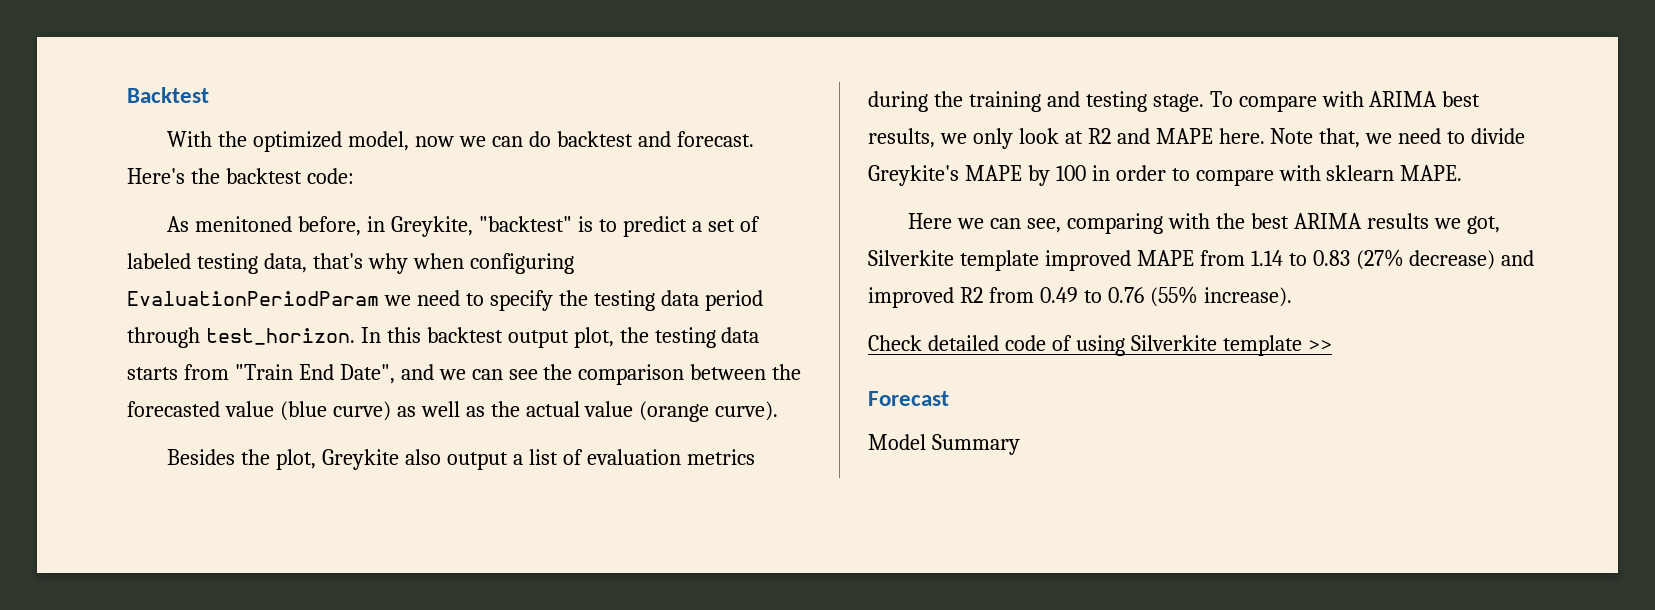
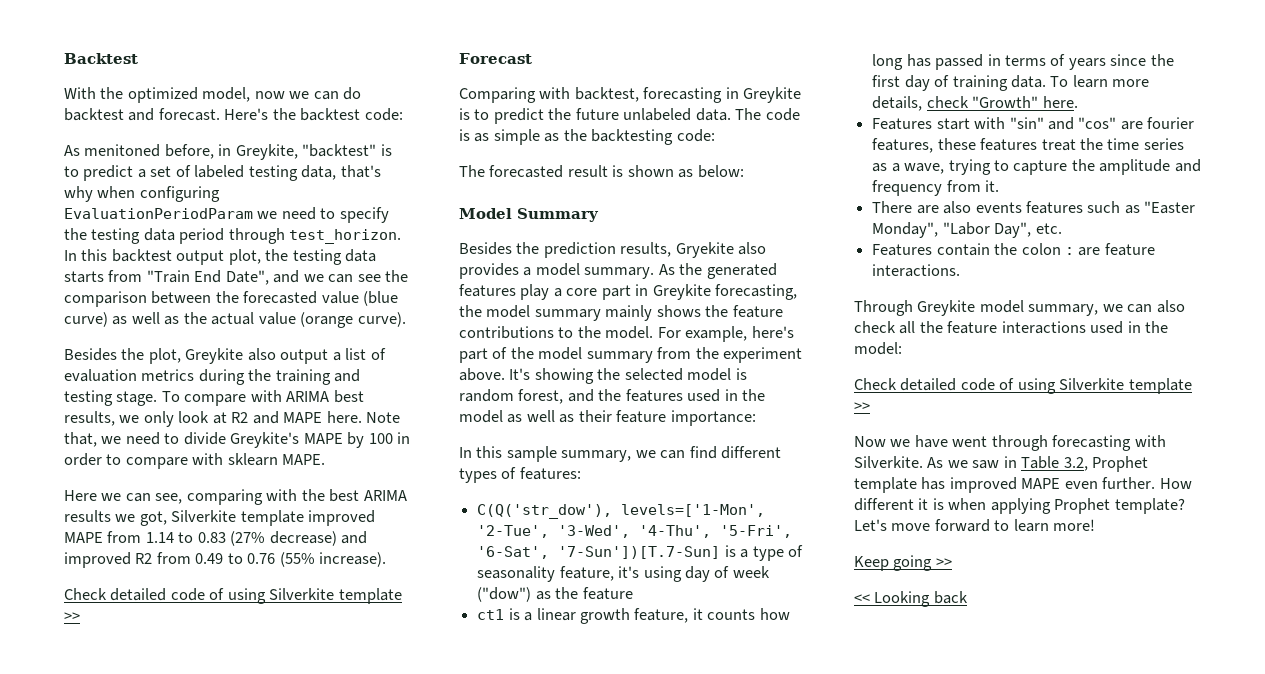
+ Comparing with backtest, forecasting in Greykite is to predict the future unlabeled data. The code is as simple as the backtesting code:
+ The forecasted result is shown as below:
  Model Summary
+ Besides the prediction results, Gryekite also provides a model summary. As the generated features play a core part in Greykite forecasting, the model summary mainly shows the feature contributions to the model. For example, here's part of the model summary from the experiment above. It's showing the selected model is random forest, and the features used in the model as well as their feature importance:
+ In this sample summary, we can find different types of features:
+ C(Q('str_dow'), levels=['1-Mon', '2-Tue', '3-Wed', '4-Thu', '5-Fri', '6-Sat', '7-Sun'])[T.7-Sun] is a type of seasonality feature, it's using day of week ("dow") as the feature
+ ct1 is a linear growth feature, it counts how long has passed in terms of years since the first day of training data. To learn more details, check "Growth" here.
+ Features start with "sin" and "cos" are fourier features, these features treat the time series as a wave, trying to capture the amplitude and frequency from it.
+ There are also events features such as "Easter Monday", "Labor Day", etc.
+ Features contain the colon : are feature interactions.
+ Through Greykite model summary, we can also check all the feature interactions used in the model:
+ Check detailed code of using Silverkite template >>
+ Now we have went through forecasting with Silverkite. As we saw in Table 3.2, Prophet template has improved MAPE even further. How different it is when applying Prophet template? Let's move forward to learn more!
+ Keep going >>
+ << Looking back

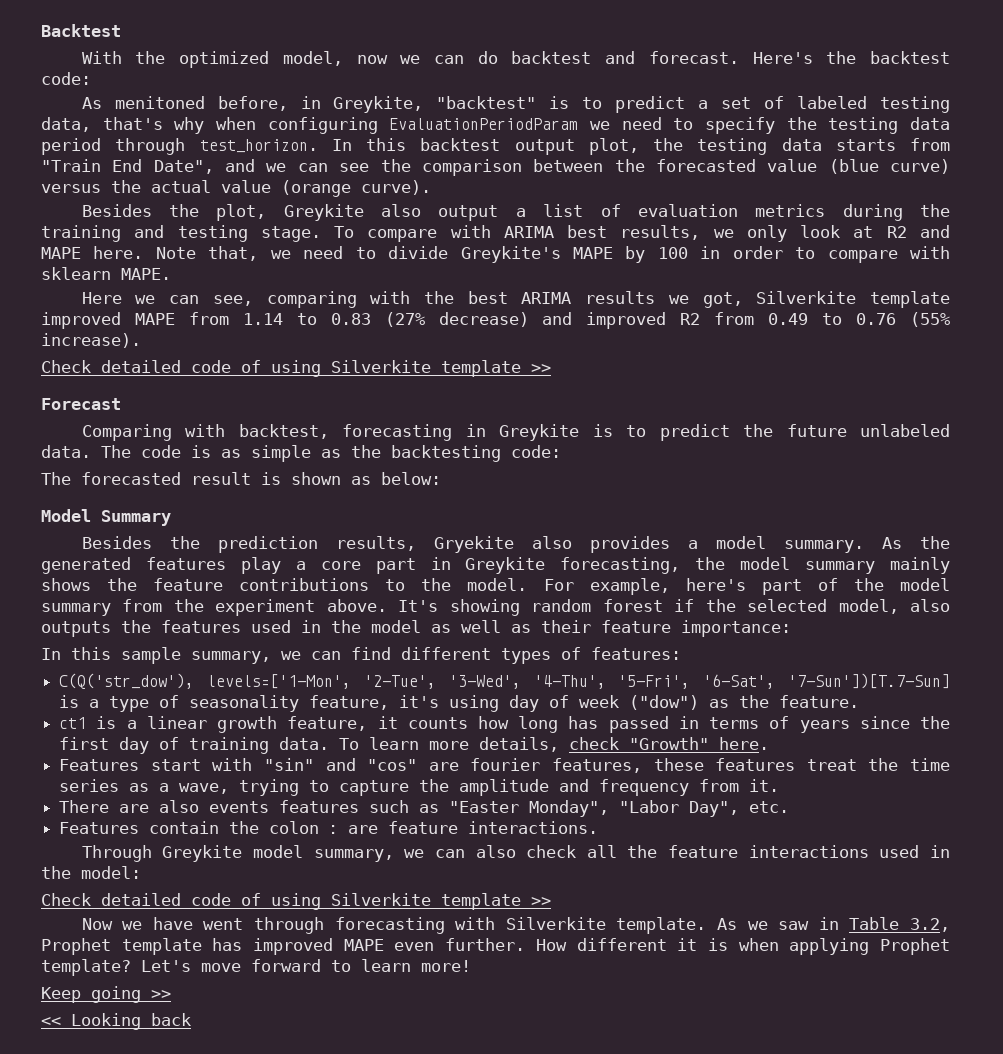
- In this backtest output plot, the testing data starts from "Train End Date", and we can see the comparison between the forecasted value (blue curve) as well as the actual value (orange curve).
+ In this backtest output plot, the testing data starts from "Train End Date", and we can see the comparison between the forecasted value (blue curve) versus the actual value (orange curve).
- It's showing the selected model is random forest, and the features used in the model as well as their feature importance:
+ It's showing random forest if the selected model, also outputs the features used in the model as well as their feature importance:
- C(Q('str_dow'), levels=['1-Mon', '2-Tue', '3-Wed', '4-Thu', '5-Fri', '6-Sat', '7-Sun'])[T.7-Sun] is a type of seasonality feature, it's using day of week ("dow") as the feature
+ C(Q('str_dow'), levels=['1-Mon', '2-Tue', '3-Wed', '4-Thu', '5-Fri', '6-Sat', '7-Sun'])[T.7-Sun] is a type of seasonality feature, it's using day of week ("dow") as the feature.
- Now we have went through forecasting with Silverkite.
+ Now we have went through forecasting with Silverkite template.

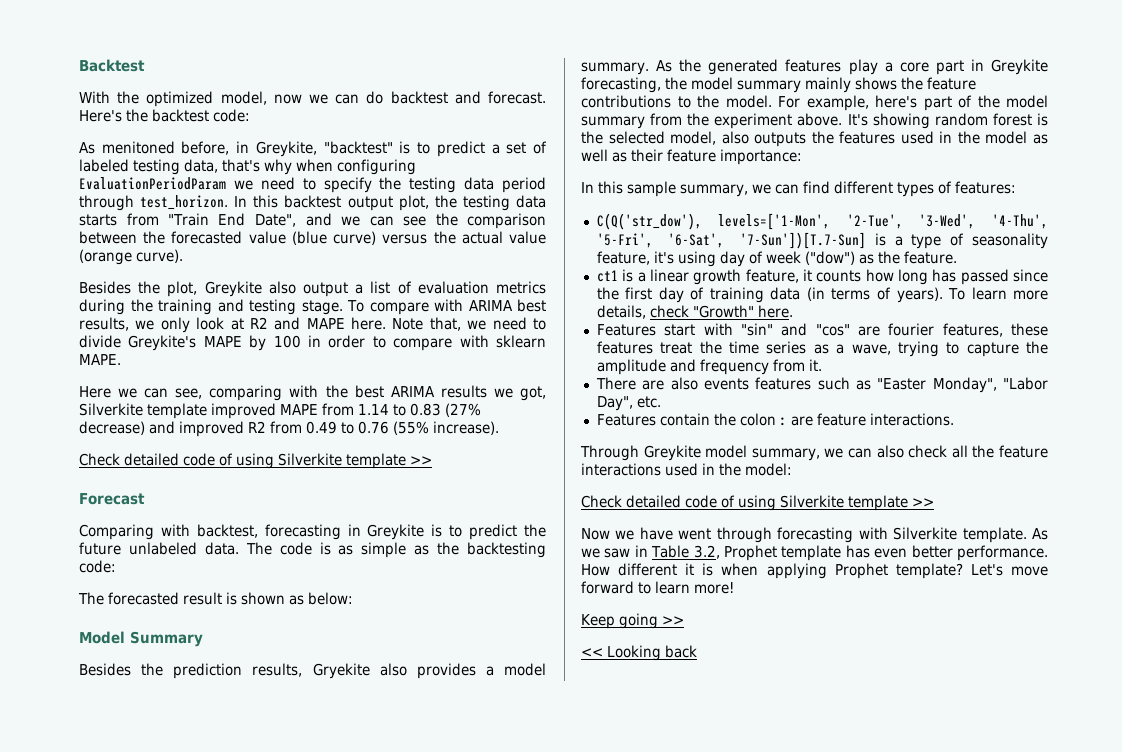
- It's showing random forest if the selected model, also outputs the features used in the model as well as their feature importance:
+ It's showing random forest is the selected model, also outputs the features used in the model as well as their feature importance:
- ct1 is a linear growth feature, it counts how long has passed in terms of years since the first day of training data.
+ ct1 is a linear growth feature, it counts how long has passed since the first day of training data (in terms of years).
- As we saw in Table 3.2, Prophet template has improved MAPE even further.
+ As we saw in Table 3.2, Prophet template has even better performance.

